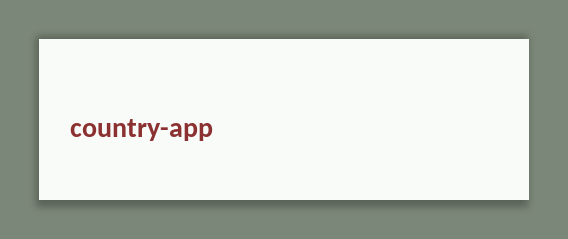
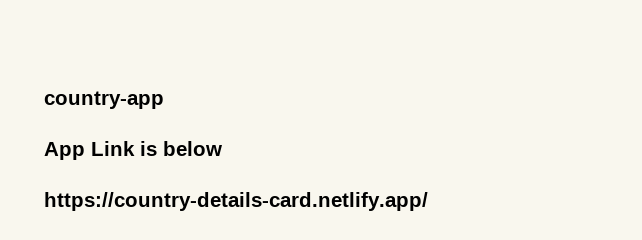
+ App Link is below
+ https://country-details-card.netlify.app/

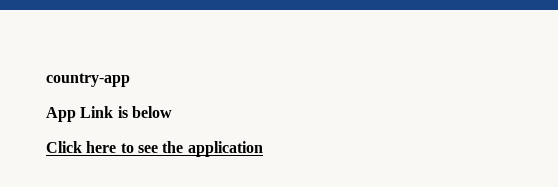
- https://country-details-card.netlify.app/
+ Click here to see the application

